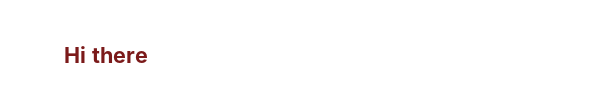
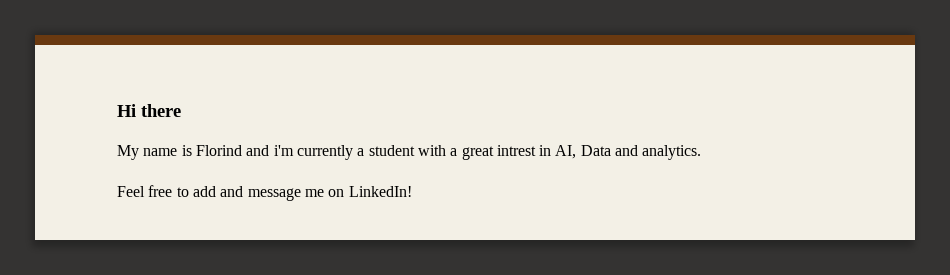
+ My name is Florind and i'm currently a student with a great intrest in AI, Data and analytics.
+ Feel free to add and message me on LinkedIn!

